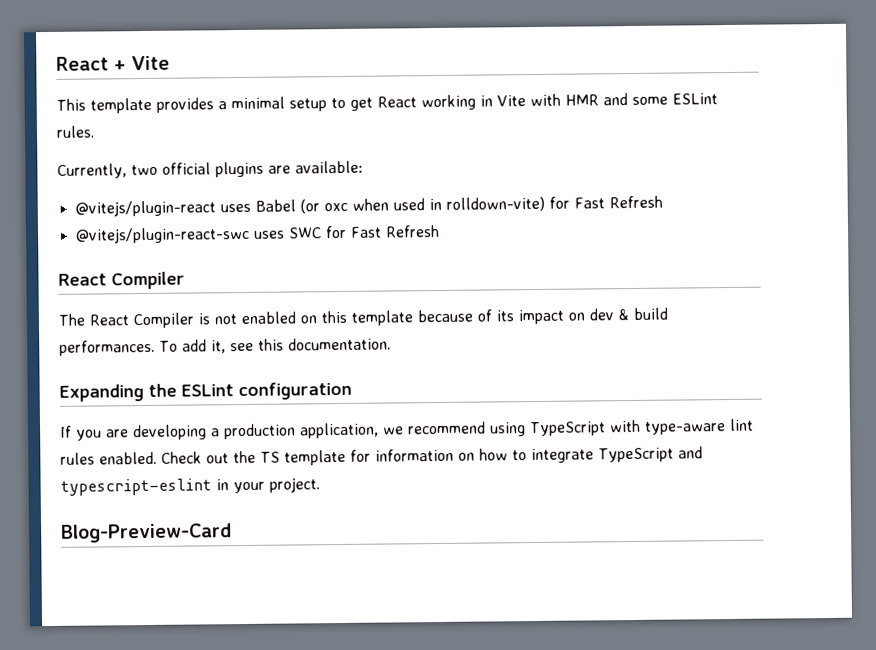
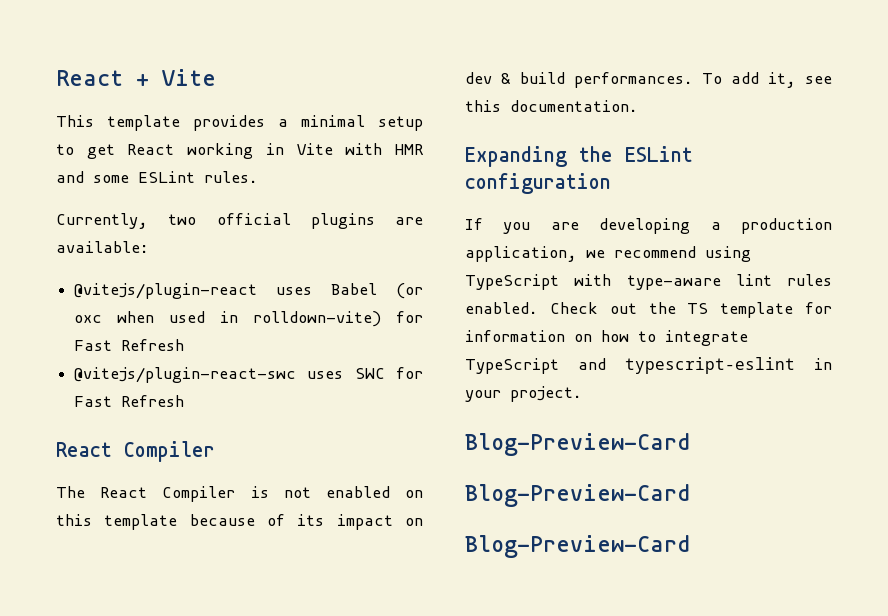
  Check out the TS template for information on how to integrate TypeScript and typescript-eslint in your project.
+ Blog-Preview-Card
+ Blog-Preview-Card

